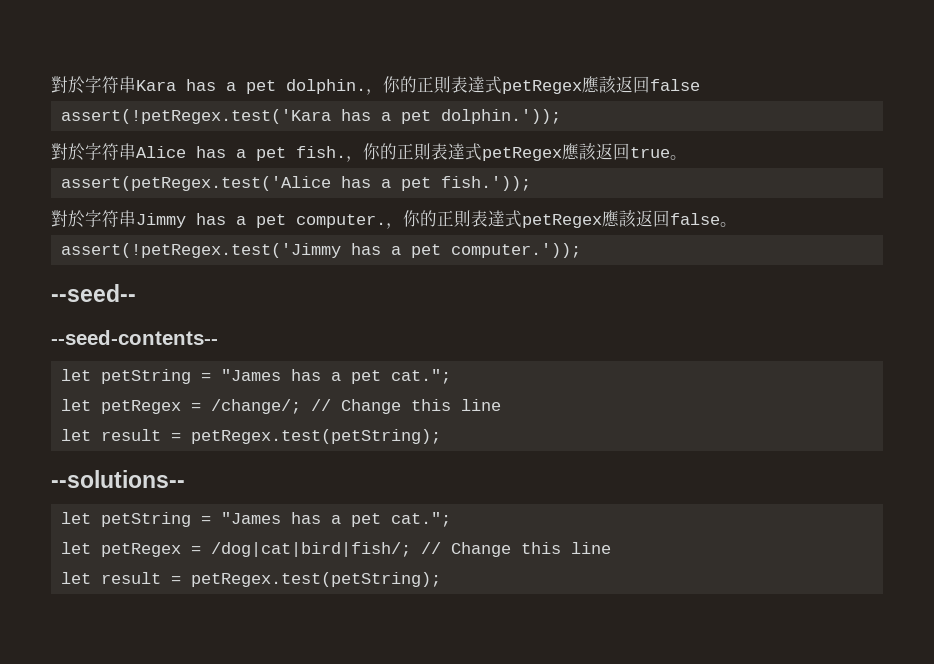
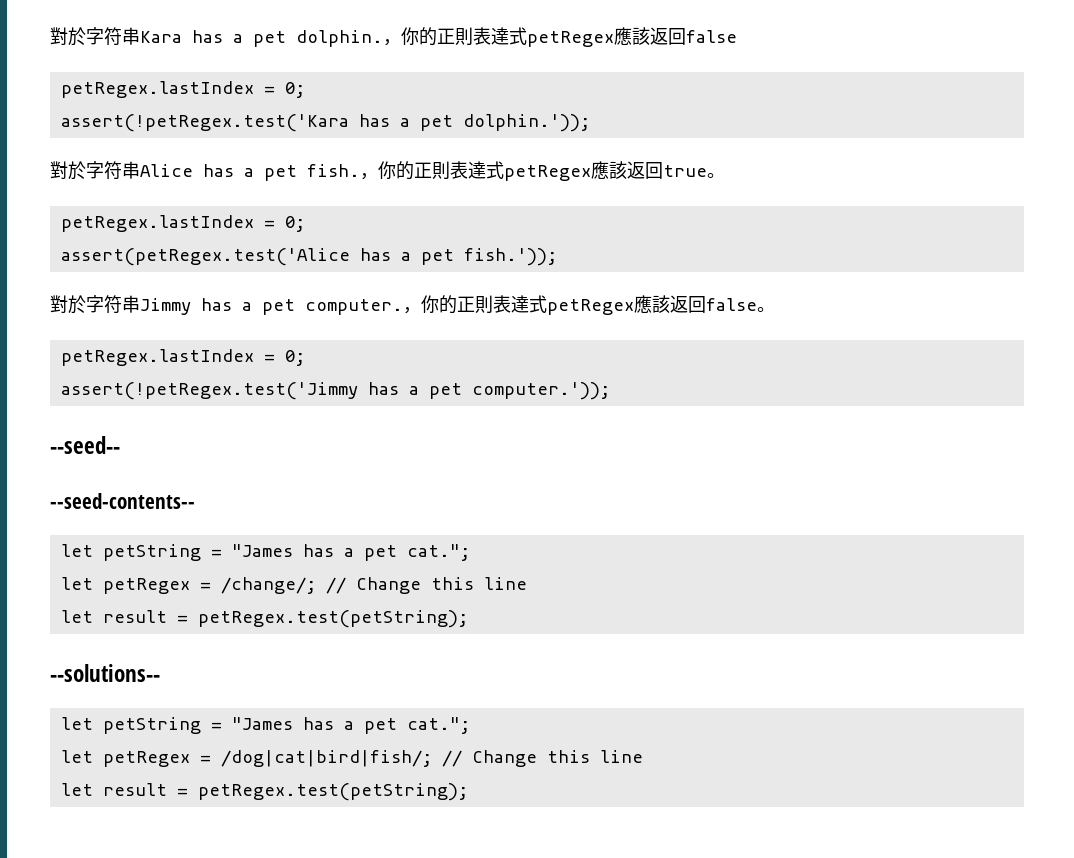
  對於字符串Kara has a pet dolphin.，你的正則表達式petRegex應該返回false
+ petRegex.lastIndex = 0;
  ，你的正則表達式petRegex應該返回true。
+ petRegex.lastIndex = 0;
  ，你的正則表達式petRegex應該返回false。
+ petRegex.lastIndex = 0;

